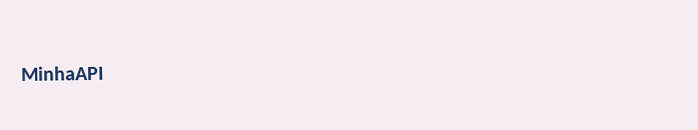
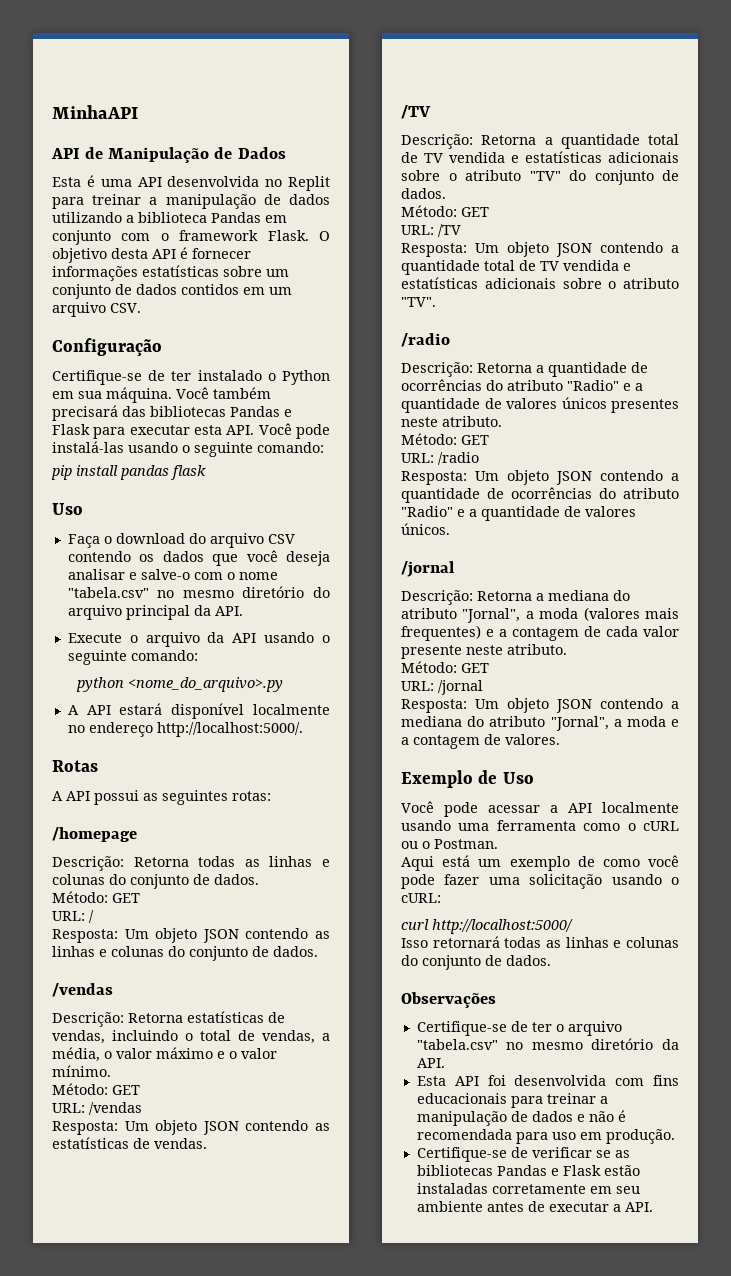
+ API de Manipulação de Dados
+ Esta é uma API desenvolvida no Replit para treinar a manipulação de dados utilizando a biblioteca Pandas em conjunto com o framework Flask. O objetivo desta API é fornecer informações estatísticas sobre um conjunto de dados contidos em um arquivo CSV.
+ Configuração
+ Certifique-se de ter instalado o Python em sua máquina. Você também precisará das bibliotecas Pandas e Flask para executar esta API. Você pode instalá-las usando o seguinte comando:
+ pip install pandas flask
+ Uso
+ Faça o download do arquivo CSV contendo os dados que você deseja analisar e salve-o com o nome "tabela.csv" no mesmo diretório do arquivo principal da API.
+ Execute o arquivo da API usando o seguinte comando:
+ python <nome_do_arquivo>.py
+ A API estará disponível localmente no endereço http://localhost:5000/.
+ Rotas
+ A API possui as seguintes rotas:
+ /homepage
+ Descrição: Retorna todas as linhas e colunas do conjunto de dados.
+ Método: GET
+ URL: /
+ Resposta: Um objeto JSON contendo as linhas e colunas do conjunto de dados.
+ /vendas
+ Descrição: Retorna estatísticas de vendas, incluindo o total de vendas, a média, o valor máximo e o valor mínimo.
+ Método: GET
+ URL: /vendas
+ Resposta: Um objeto JSON contendo as estatísticas de vendas.
+ /TV
+ Descrição: Retorna a quantidade total de TV vendida e estatísticas adicionais sobre o atributo "TV" do conjunto de dados.
+ Método: GET
+ URL: /TV
+ Resposta: Um objeto JSON contendo a quantidade total de TV vendida e estatísticas adicionais sobre o atributo "TV".
+ /radio
+ Descrição: Retorna a quantidade de ocorrências do atributo "Radio" e a quantidade de valores únicos presentes neste atributo.
+ Método: GET
+ URL: /radio
+ Resposta: Um objeto JSON contendo a quantidade de ocorrências do atributo "Radio" e a quantidade de valores únicos.
+ /jornal
+ Descrição: Retorna a mediana do atributo "Jornal", a moda (valores mais frequentes) e a contagem de cada valor presente neste atributo.
+ Método: GET
+ URL: /jornal
+ Resposta: Um objeto JSON contendo a mediana do atributo "Jornal", a moda e a contagem de valores.
+ Exemplo de Uso
+ Você pode acessar a API localmente usando uma ferramenta como o cURL ou o Postman.
+ Aqui está um exemplo de como você pode fazer uma solicitação usando o cURL:
+ curl http://localhost:5000/
+ Isso retornará todas as linhas e colunas do conjunto de dados.
+ Observações
+ Certifique-se de ter o arquivo "tabela.csv" no mesmo diretório da API.
+ Esta API foi desenvolvida com fins educacionais para treinar a manipulação de dados e não é recomendada para uso em produção.
+ Certifique-se de verificar se as bibliotecas Pandas e Flask estão instaladas corretamente em seu ambiente antes de executar a API.

